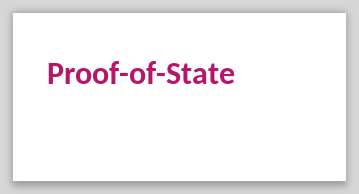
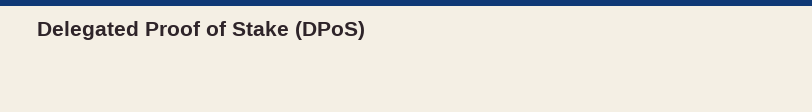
- Proof-of-State
+ Delegated Proof of Stake (DPoS)

